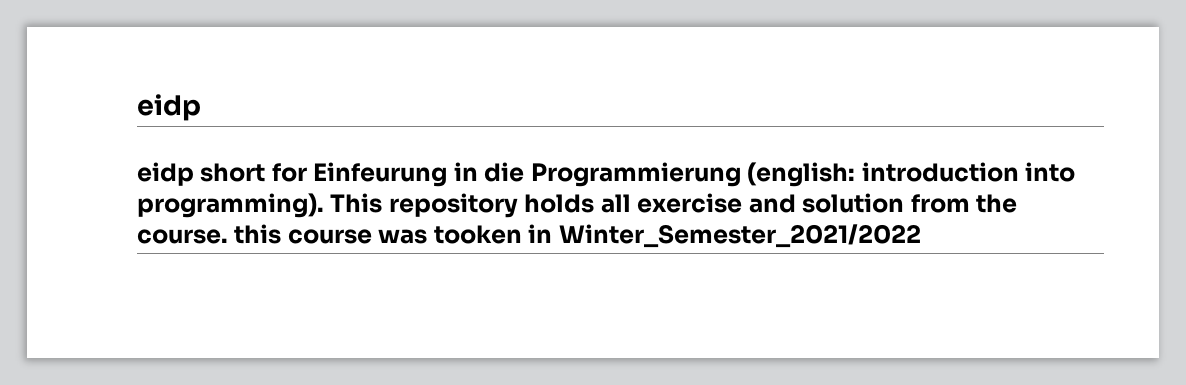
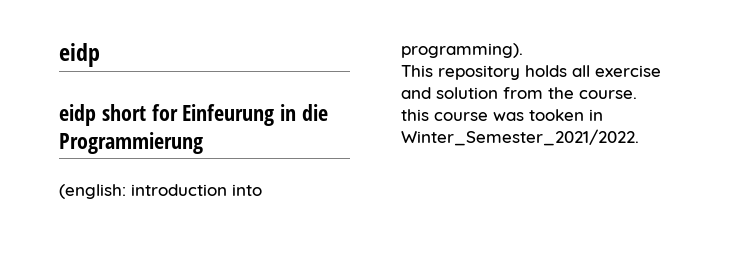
- eidp short for Einfeurung in die Programmierung (english: introduction into programming). This repository holds all exercise and solution from the course. this course was tooken in Winter_Semester_2021/2022
+ eidp short for Einfeurung in die Programmierung
+ (english: introduction into programming).
+ This repository holds all exercise and solution from the course.
+ this course was tooken in Winter_Semester_2021/2022.

